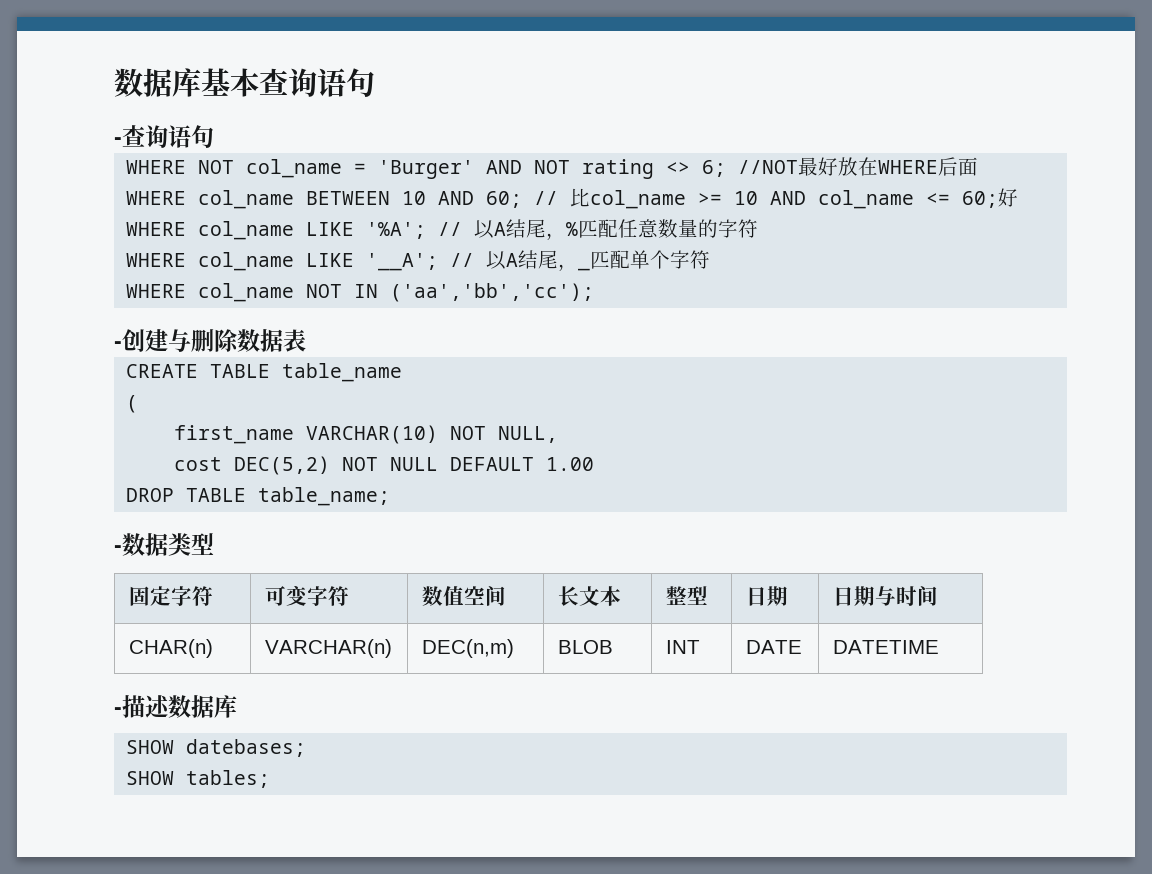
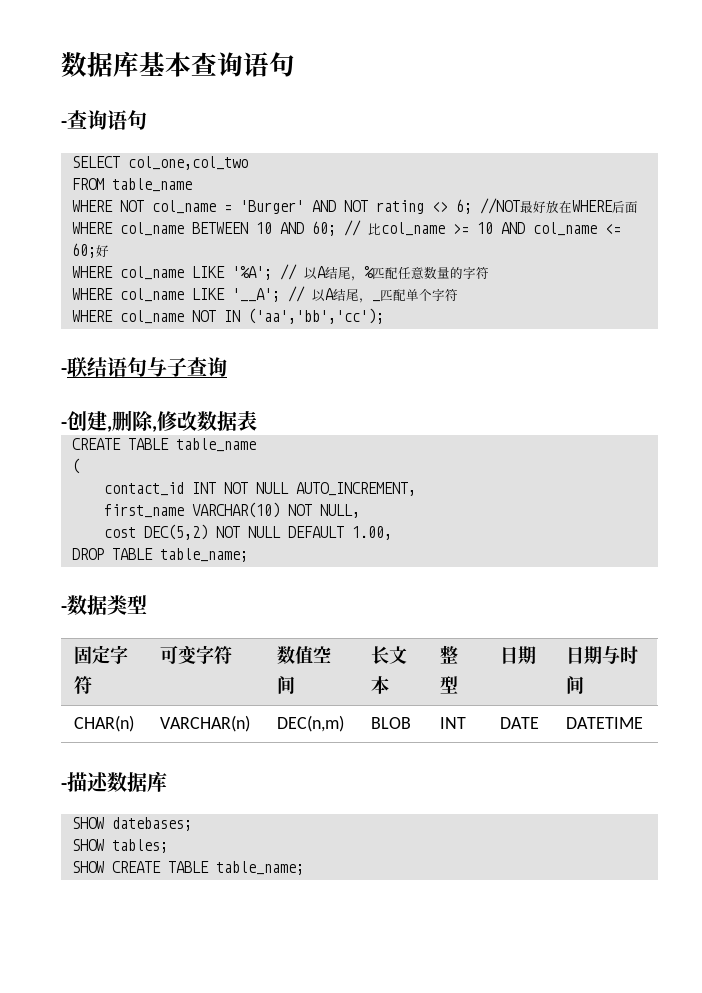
+ SELECT col_one,col_two
+ FROM table_name
- -创建与删除数据表
+ -联结语句与子查询
+ -创建,删除,修改数据表
+ contact_id INT NOT NULL AUTO_INCREMENT,
- cost DEC(5,2) NOT NULL DEFAULT 1.00
+ cost DEC(5,2) NOT NULL DEFAULT 1.00,
+ SHOW CREATE TABLE table_name;

